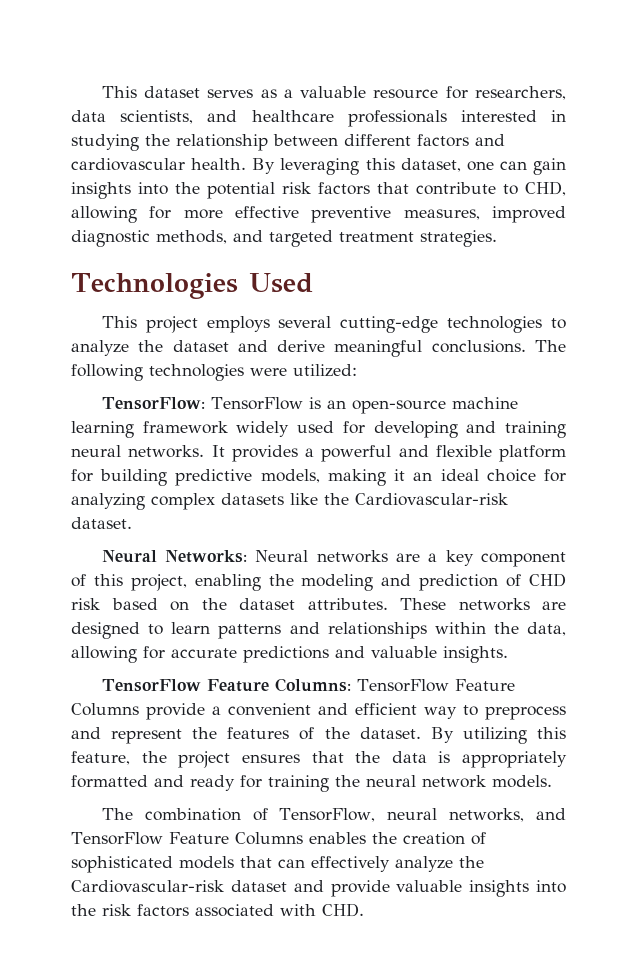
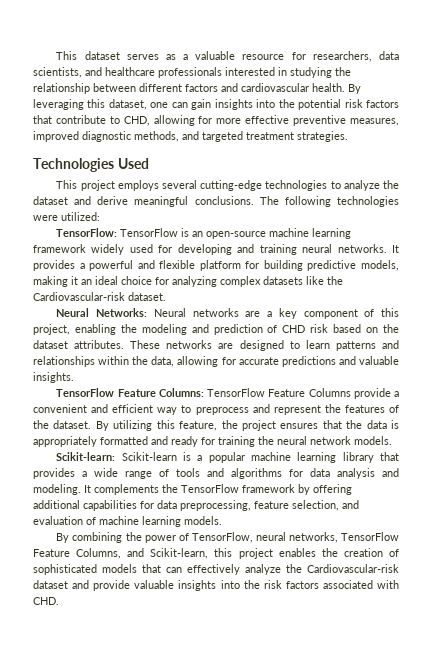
- The combination of TensorFlow, neural networks, and TensorFlow Feature Columns enables the creation of sophisticated models that can effectively analyze the Cardiovascular-risk dataset and provide valuable insights into the risk factors associated with CHD.
+ Scikit-learn: Scikit-learn is a popular machine learning library that provides a wide range of tools and algorithms for data analysis and modeling. It complements the TensorFlow framework by offering additional capabilities for data preprocessing, feature selection, and evaluation of machine learning models.
+ By combining the power of TensorFlow, neural networks, TensorFlow Feature Columns, and Scikit-learn, this project enables the creation of sophisticated models that can effectively analyze the Cardiovascular-risk dataset and provide valuable insights into the risk factors associated with CHD.

